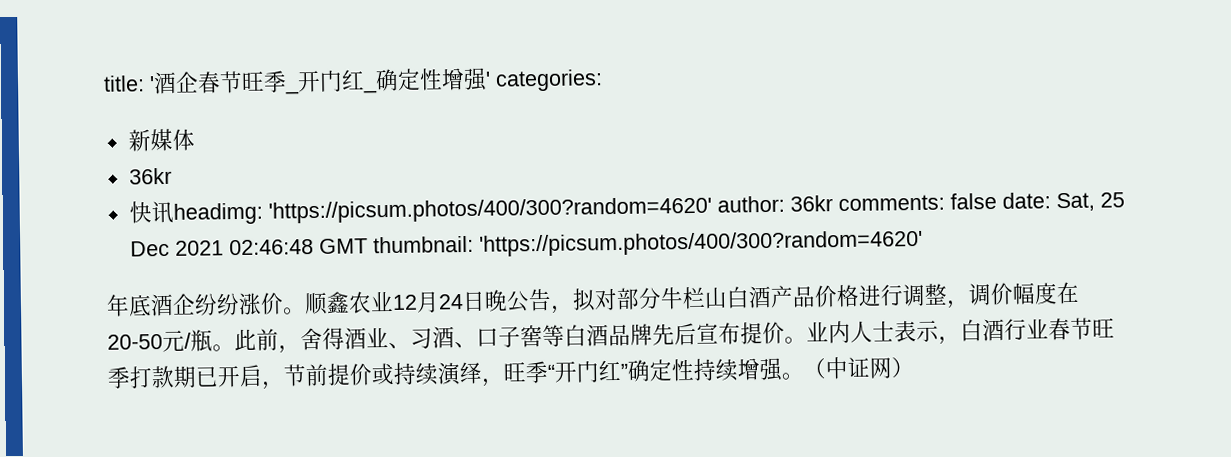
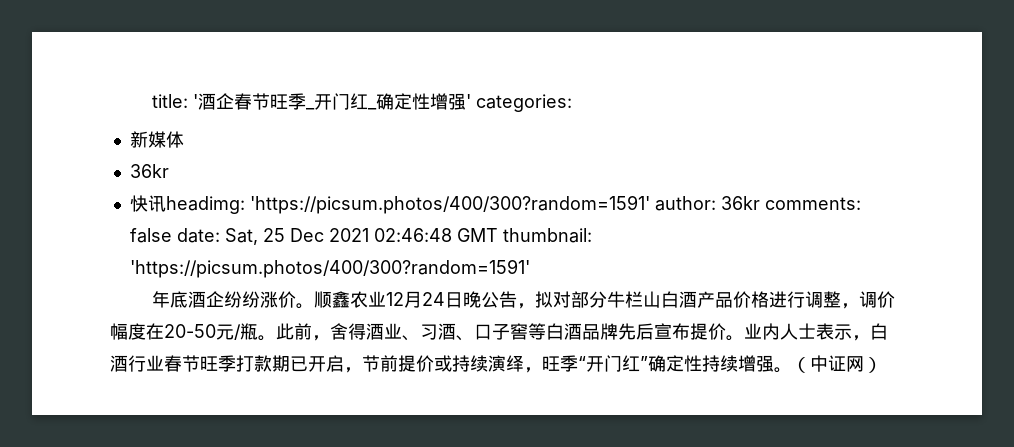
- 快讯headimg: 'https://picsum.photos/400/300?random=4620' author: 36kr comments: false date: Sat, 25 Dec 2021 02:46:48 GMT thumbnail: 'https://picsum.photos/400/300?random=4620'
+ 快讯headimg: 'https://picsum.photos/400/300?random=1591' author: 36kr comments: false date: Sat, 25 Dec 2021 02:46:48 GMT thumbnail: 'https://picsum.photos/400/300?random=1591'

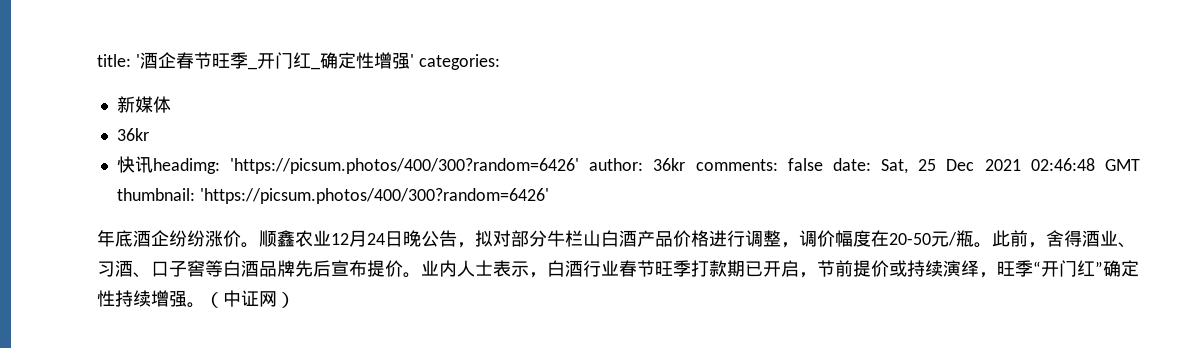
- 快讯headimg: 'https://picsum.photos/400/300?random=1591' author: 36kr comments: false date: Sat, 25 Dec 2021 02:46:48 GMT thumbnail: 'https://picsum.photos/400/300?random=1591'
+ 快讯headimg: 'https://picsum.photos/400/300?random=6426' author: 36kr comments: false date: Sat, 25 Dec 2021 02:46:48 GMT thumbnail: 'https://picsum.photos/400/300?random=6426'

